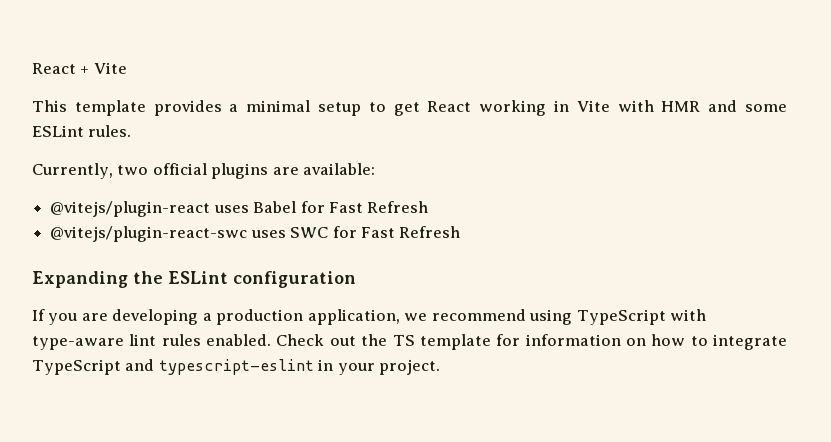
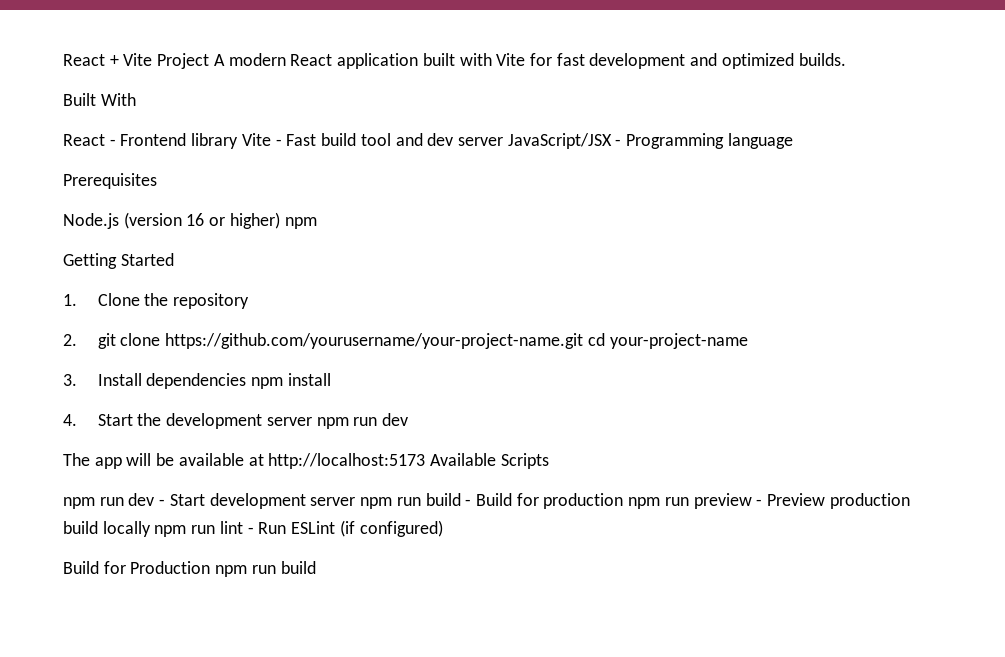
- React + Vite
- This template provides a minimal setup to get React working in Vite with HMR and some ESLint rules.
- Currently, two official plugins are available:
- @vitejs/plugin-react uses Babel for Fast Refresh
- @vitejs/plugin-react-swc uses SWC for Fast Refresh
- Expanding the ESLint configuration
- If you are developing a production application, we recommend using TypeScript with type-aware lint rules enabled. Check out the TS template for information on how to integrate TypeScript and typescript-eslint in your project.
+ React + Vite Project A modern React application built with Vite for fast development and optimized builds.
+ Built With
+ React - Frontend library Vite - Fast build tool and dev server JavaScript/JSX - Programming language
+ Prerequisites
+ Node.js (version 16 or higher) npm
+ Getting Started
+ 1. Clone the repository
+ 2. git clone https://github.com/yourusername/your-project-name.git cd your-project-name
+ 3. Install dependencies npm install
+ 4. Start the development server npm run dev
+ The app will be available at http://localhost:5173 Available Scripts
+ npm run dev - Start development server npm run build - Build for production npm run preview - Preview production build locally npm run lint - Run ESLint (if configured)
+ Build for Production npm run build

